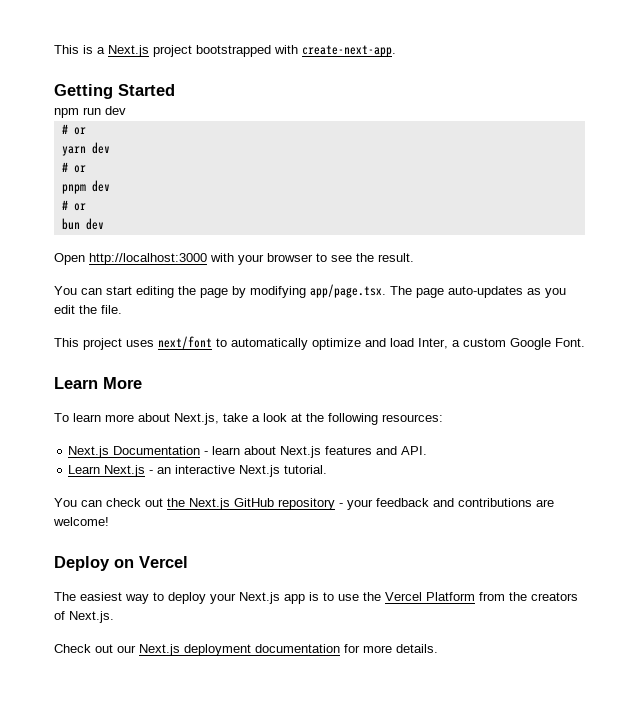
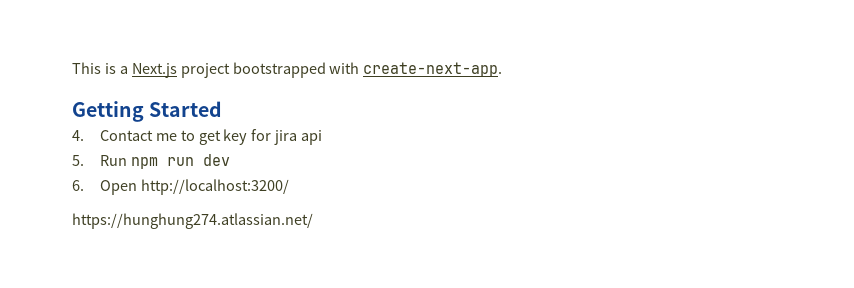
- npm run dev
- # or
- yarn dev
- # or
- pnpm dev
- # or
- bun dev
- Open http://localhost:3000 with your browser to see the result.
- You can start editing the page by modifying app/page.tsx. The page auto-updates as you edit the file.
- This project uses next/font to automatically optimize and load Inter, a custom Google Font.
- Learn More
- To learn more about Next.js, take a look at the following resources:
- Next.js Documentation - learn about Next.js features and API.
- Learn Next.js - an interactive Next.js tutorial.
- You can check out the Next.js GitHub repository - your feedback and contributions are welcome!
- Deploy on Vercel
- The easiest way to deploy your Next.js app is to use the Vercel Platform from the creators of Next.js.
- Check out our Next.js deployment documentation for more details.
+ 4. Contact me to get key for jira api
+ 5. Run npm run dev
+ 6. Open http://localhost:3200/
+ https://hunghung274.atlassian.net/

